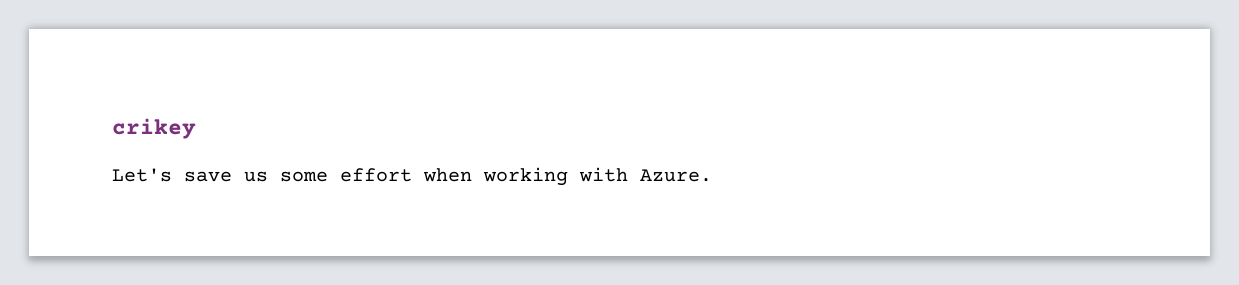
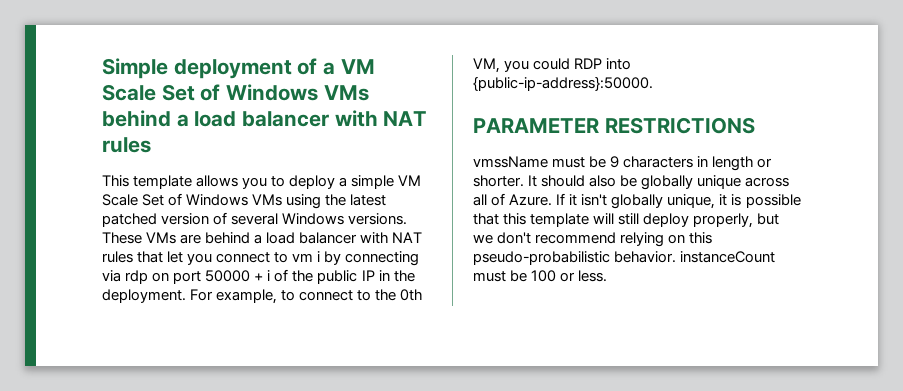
- crikey
- Let's save us some effort when working with Azure.
+ Simple deployment of a VM Scale Set of Windows VMs behind a load balancer with NAT rules
+ This template allows you to deploy a simple VM Scale Set of Windows VMs using the latest patched version of several Windows versions. These VMs are behind a load balancer with NAT rules that let you connect to vm i by connecting via rdp on port 50000 + i of the public IP in the deployment. For example, to connect to the 0th VM, you could RDP into {public-ip-address}:50000.
+ PARAMETER RESTRICTIONS
+ vmssName must be 9 characters in length or shorter. It should also be globally unique across all of Azure. If it isn't globally unique, it is possible that this template will still deploy properly, but we don't recommend relying on this pseudo-probabilistic behavior. instanceCount must be 100 or less.

